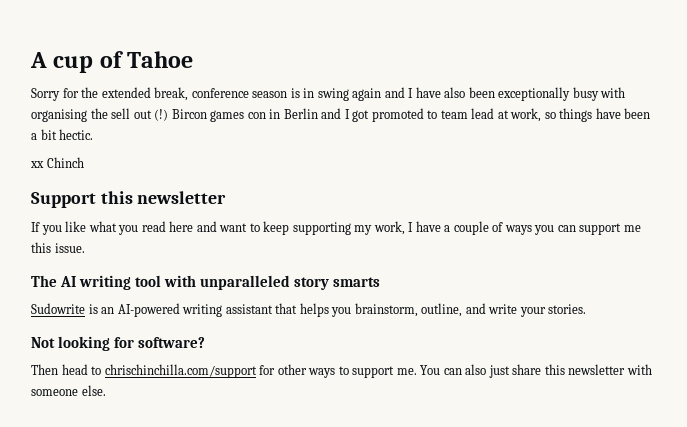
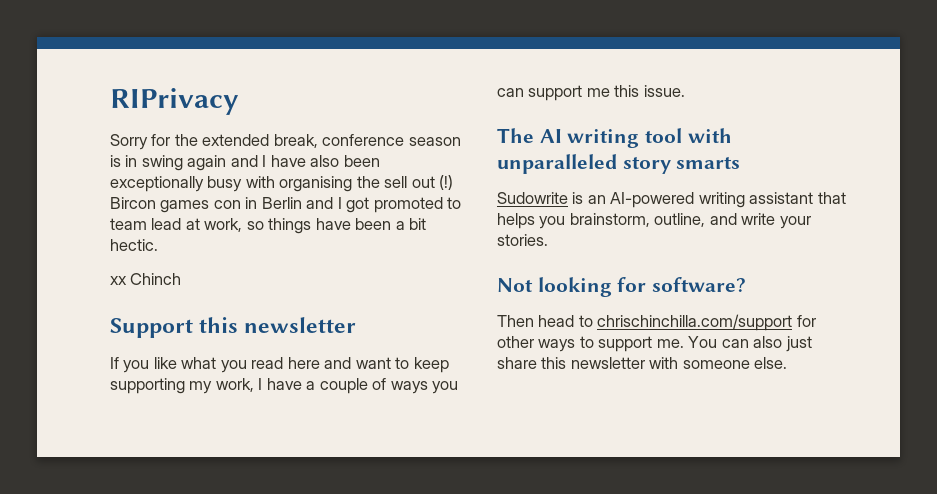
- A cup of Tahoe
+ RIPrivacy

